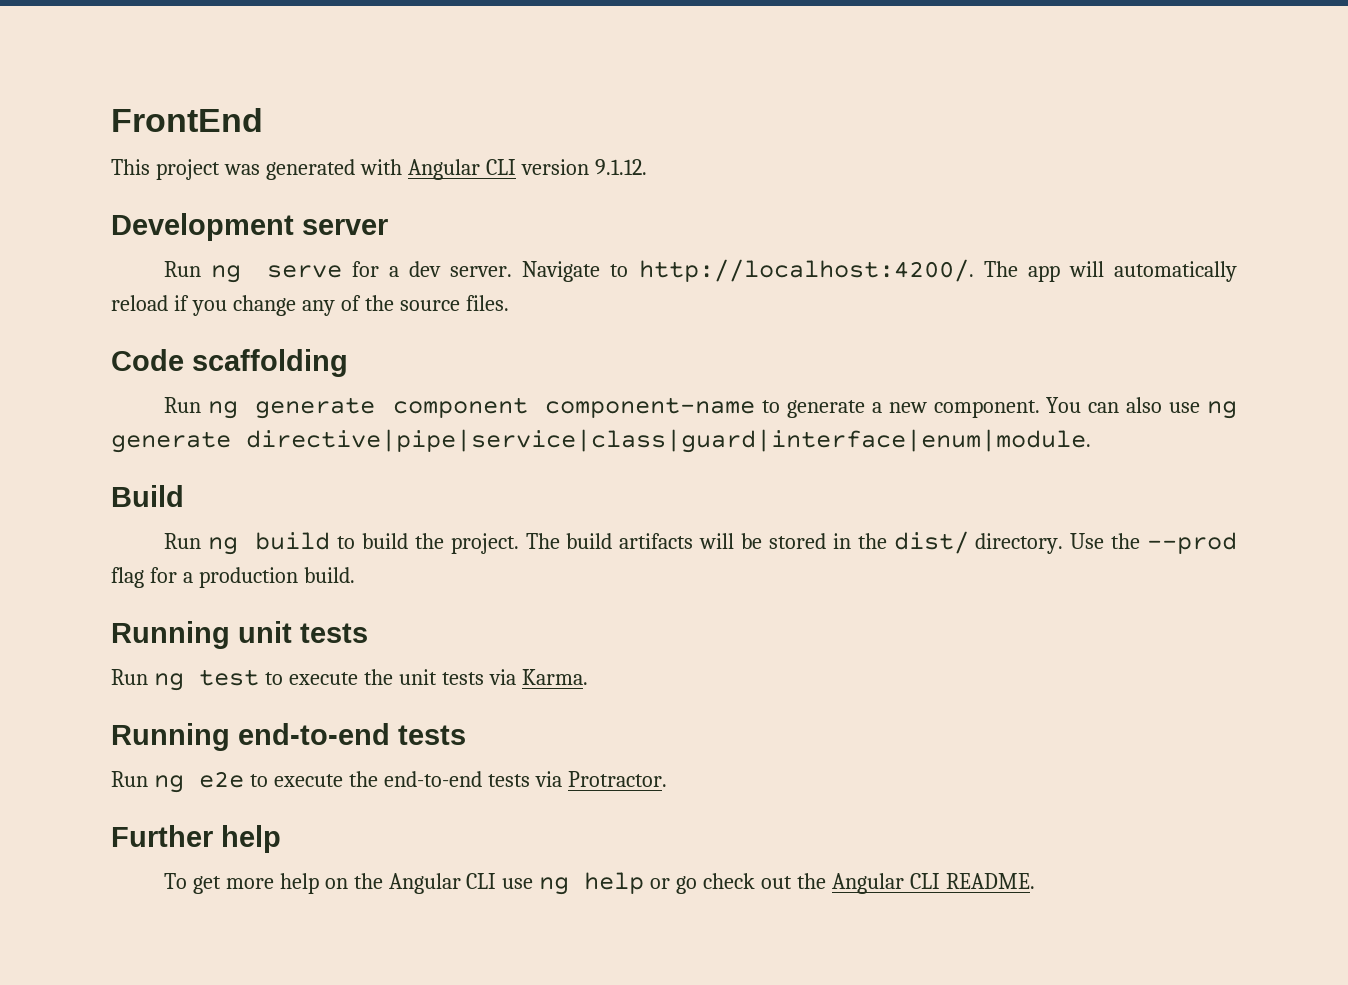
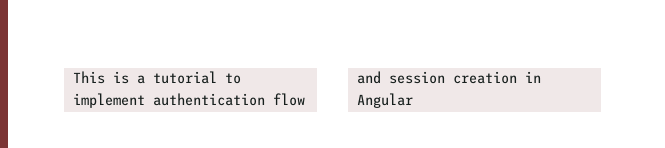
- FrontEnd
- This project was generated with Angular CLI version 9.1.12.
- Development server
- Run ng serve for a dev server. Navigate to http://localhost:4200/. The app will automatically reload if you change any of the source files.
- Code scaffolding
- Run ng generate component component-name to generate a new component. You can also use ng generate directive|pipe|service|class|guard|interface|enum|module.
- Build
- Run ng build to build the project. The build artifacts will be stored in the dist/ directory. Use the --prod flag for a production build.
- Running unit tests
- Run ng test to execute the unit tests via Karma.
- Running end-to-end tests
- Run ng e2e to execute the end-to-end tests via Protractor.
- Further help
- To get more help on the Angular CLI use ng help or go check out the Angular CLI README.
+ This is a tutorial to implement authentication flow and session creation in Angular

